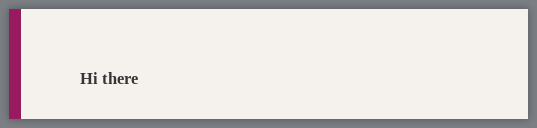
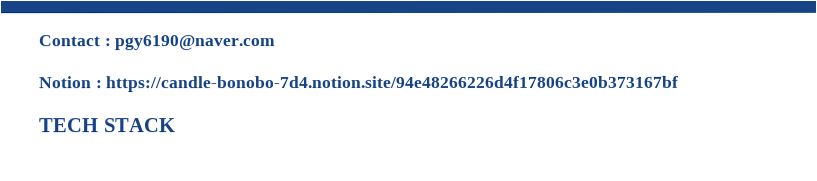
- Hi there
+ Contact : pgy6190@naver.com
+ Notion : https://candle-bonobo-7d4.notion.site/94e48266226d4f17806c3e0b373167bf
+ TECH STACK

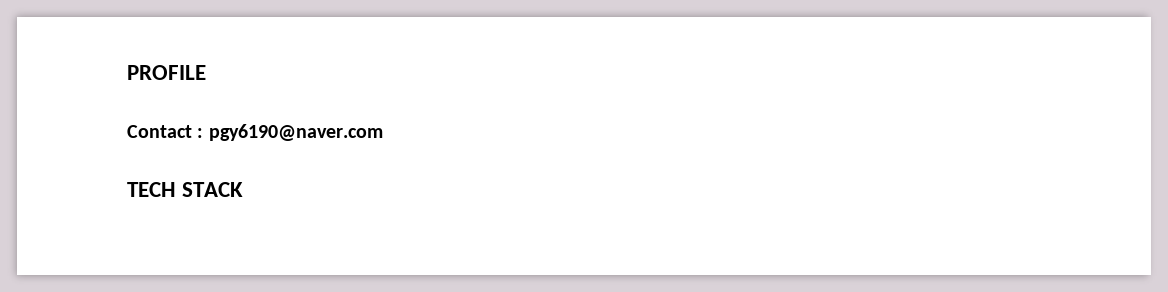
+ PROFILE
- Notion : https://candle-bonobo-7d4.notion.site/94e48266226d4f17806c3e0b373167bf

